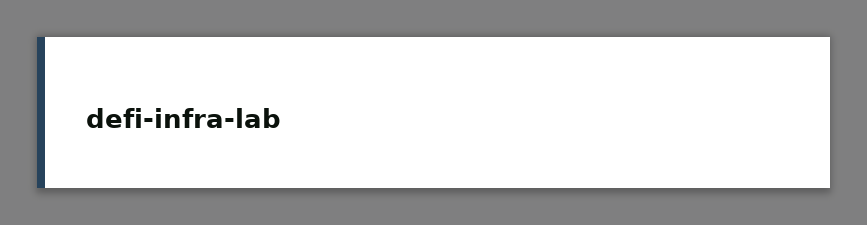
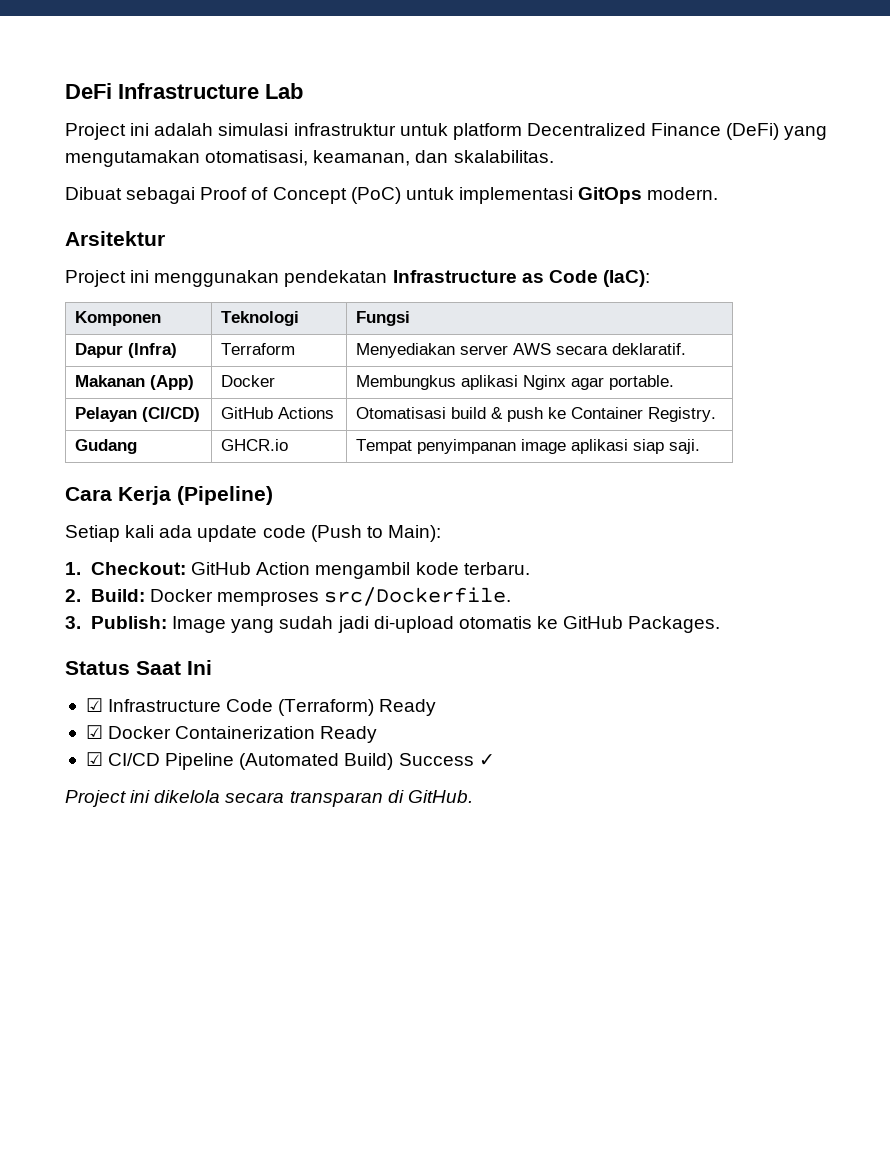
- defi-infra-lab
+ DeFi Infrastructure Lab
+ Project ini adalah simulasi infrastruktur untuk platform Decentralized Finance (DeFi) yang mengutamakan otomatisasi, keamanan, dan skalabilitas.
+ Dibuat sebagai Proof of Concept (PoC) untuk implementasi GitOps modern.
+ Arsitektur
+ Project ini menggunakan pendekatan Infrastructure as Code (IaC):
+ Komponen | Teknologi | Fungsi
+ Dapur (Infra) | Terraform | Menyediakan server AWS secara deklaratif.
+ Makanan (App) | Docker | Membungkus aplikasi Nginx agar portable.
+ Pelayan (CI/CD) | GitHub Actions | Otomatisasi build & push ke Container Registry.
+ Gudang | GHCR.io | Tempat penyimpanan image aplikasi siap saji.
+ Cara Kerja (Pipeline)
+ Setiap kali ada update code (Push to Main):
+ 1. Checkout: GitHub Action mengambil kode terbaru.
+ 2. Build: Docker memproses src/Dockerfile.
+ 3. Publish: Image yang sudah jadi di-upload otomatis ke GitHub Packages.
+ Status Saat Ini
+ ☑ Infrastructure Code (Terraform) Ready
+ ☑ Docker Containerization Ready
+ ☑ CI/CD Pipeline (Automated Build) Success ✓
+ Project ini dikelola secara transparan di GitHub.

